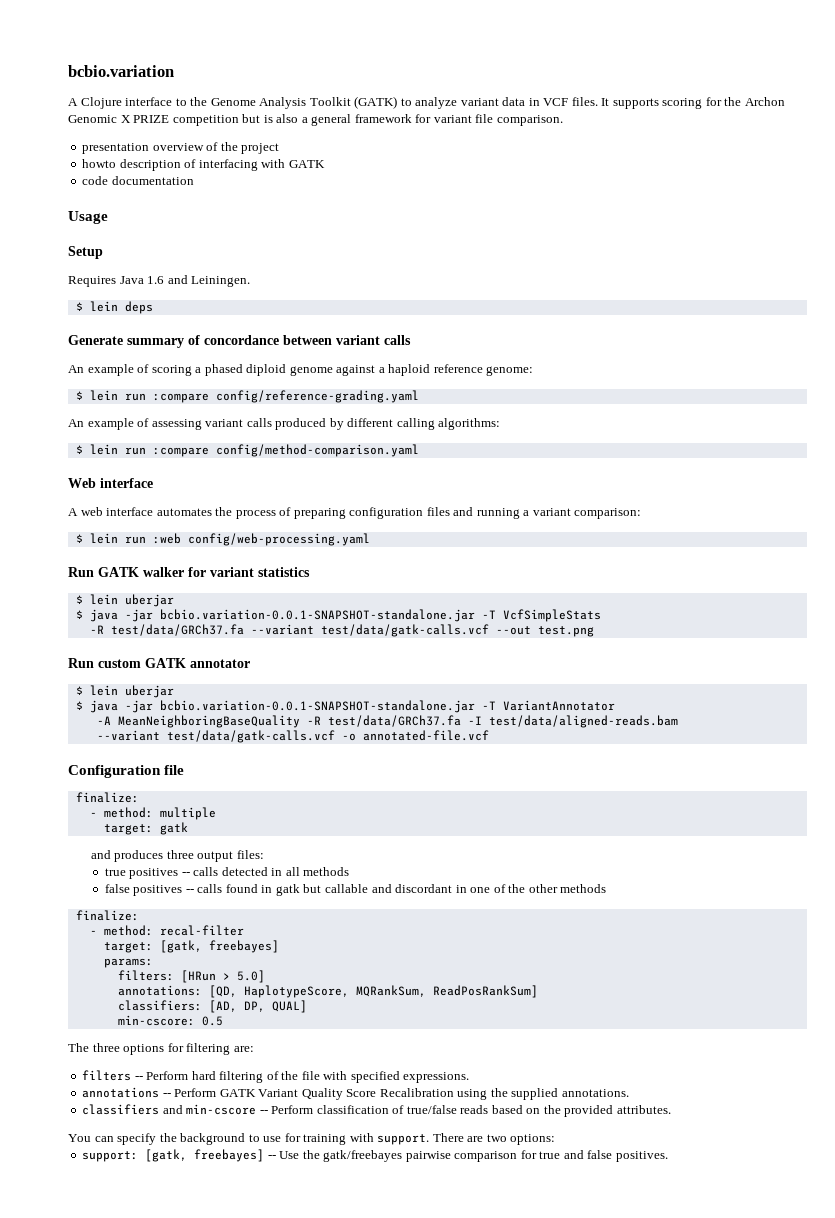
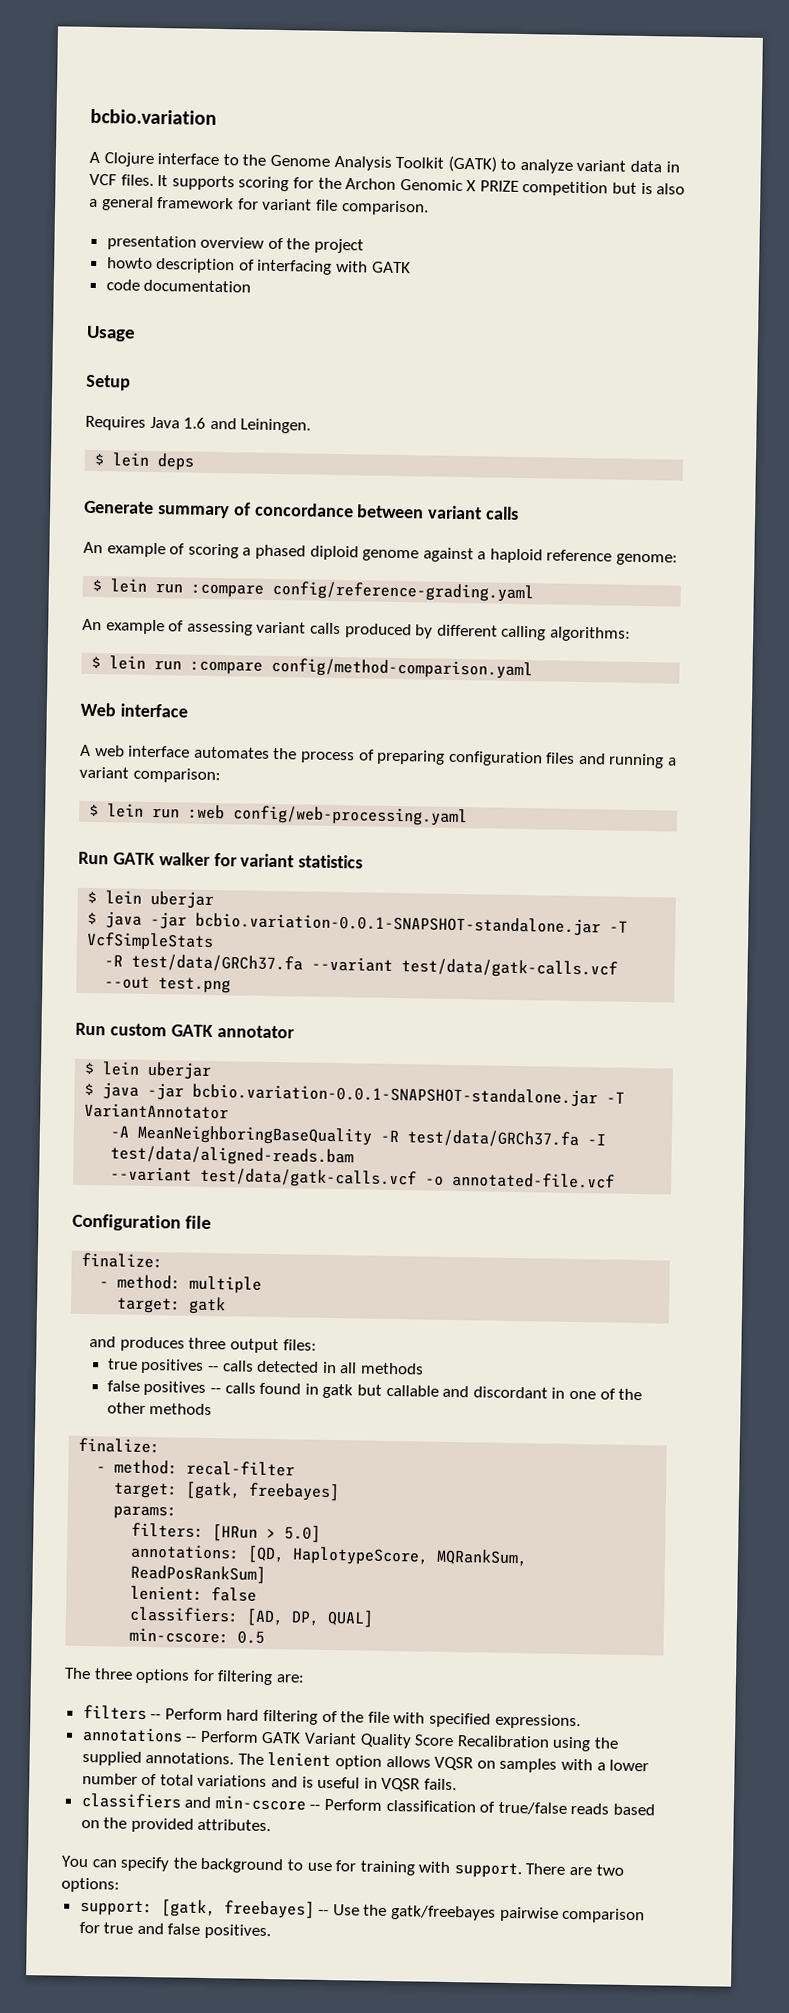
+ lenient: false
+ The lenient option allows VQSR on samples with a lower number of total variations and is useful in VQSR fails.

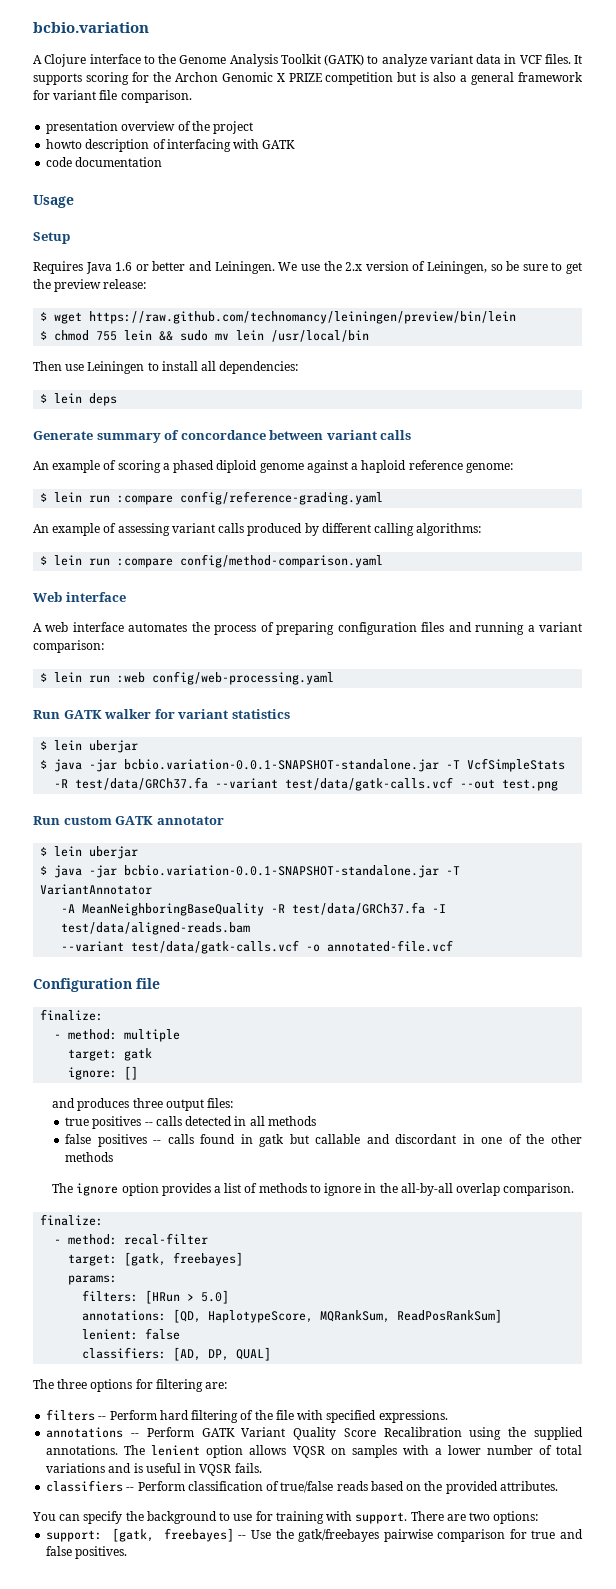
- Requires Java 1.6 and Leiningen.
+ Requires Java 1.6 or better and Leiningen. We use the 2.x version of Leiningen, so be sure to get the preview release:
+ $ wget https://raw.github.com/technomancy/leiningen/preview/bin/lein
+ $ chmod 755 lein && sudo mv lein /usr/local/bin
+ Then use Leiningen to install all dependencies:
+ ignore: []
+ The ignore option provides a list of methods to ignore in the all-by-all overlap comparison.
- min-cscore: 0.5
- classifiers and min-cscore -- Perform classification of true/false reads based on the provided attributes.
+ classifiers -- Perform classification of true/false reads based on the provided attributes.

